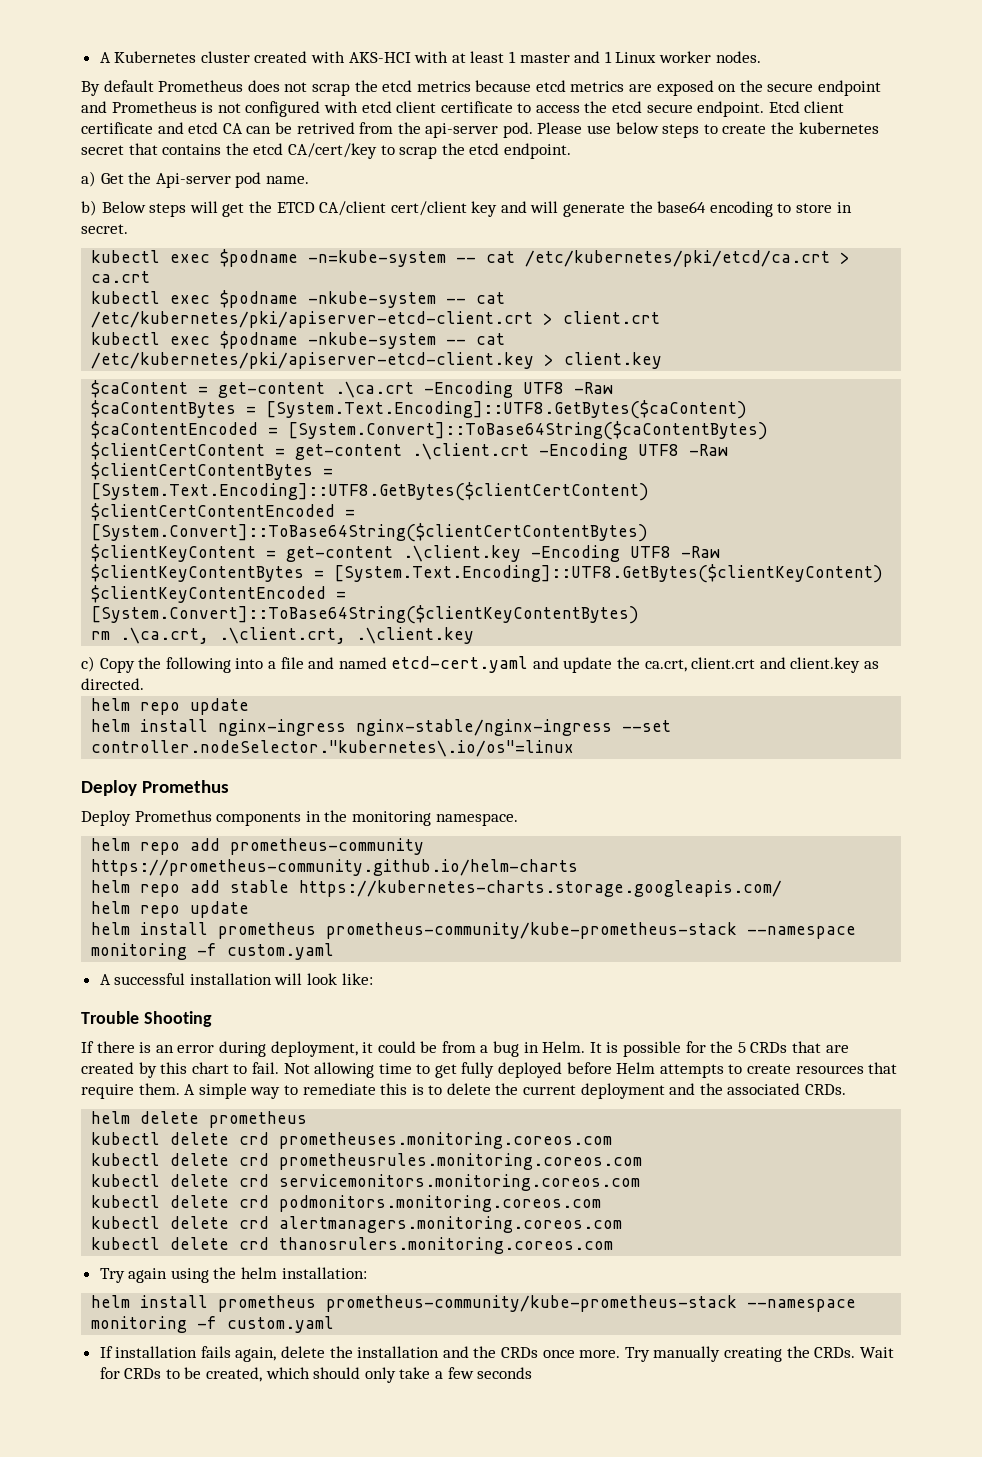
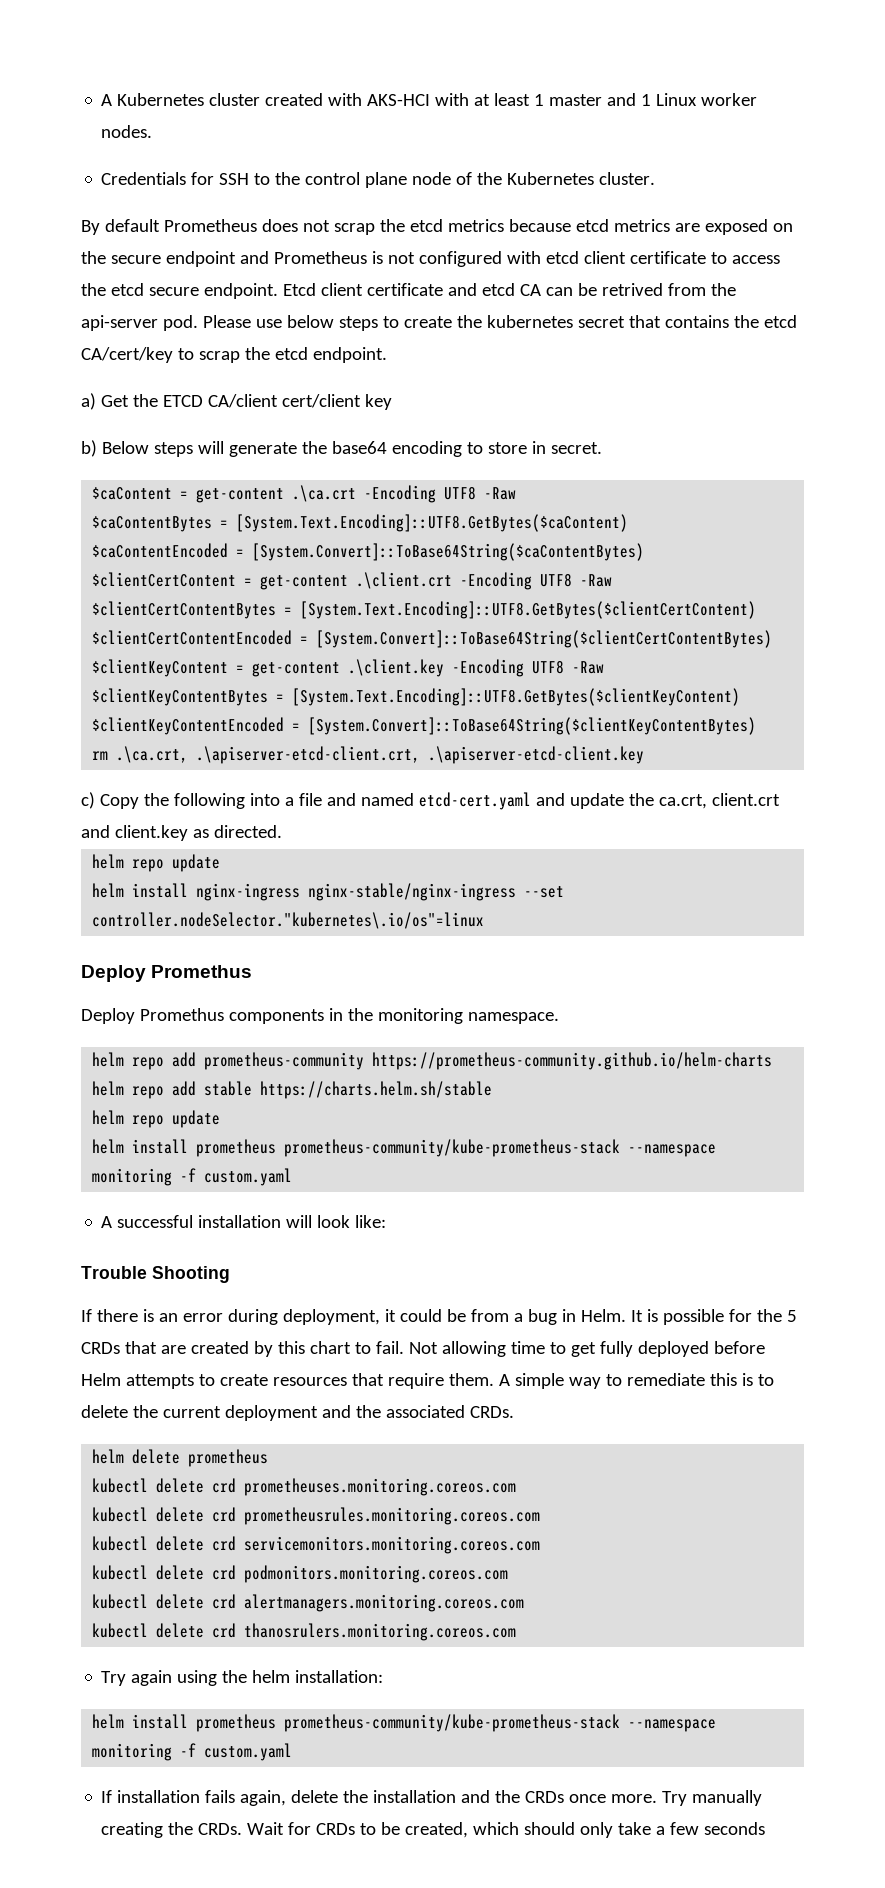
+ Credentials for SSH to the control plane node of the Kubernetes cluster.
- a) Get the Api-server pod name.
+ a) Get the ETCD CA/client cert/client key
- b) Below steps will get the ETCD CA/client cert/client key and will generate the base64 encoding to store in secret.
+ b) Below steps will generate the base64 encoding to store in secret.
- kubectl exec $podname -n=kube-system -- cat /etc/kubernetes/pki/etcd/ca.crt > ca.crt
- kubectl exec $podname -nkube-system -- cat /etc/kubernetes/pki/apiserver-etcd-client.crt > client.crt
- kubectl exec $podname -nkube-system -- cat /etc/kubernetes/pki/apiserver-etcd-client.key > client.key
- rm .\ca.crt, .\client.crt, .\client.key
+ rm .\ca.crt, .\apiserver-etcd-client.crt, .\apiserver-etcd-client.key
- helm repo add stable https://kubernetes-charts.storage.googleapis.com/
+ helm repo add stable https://charts.helm.sh/stable

